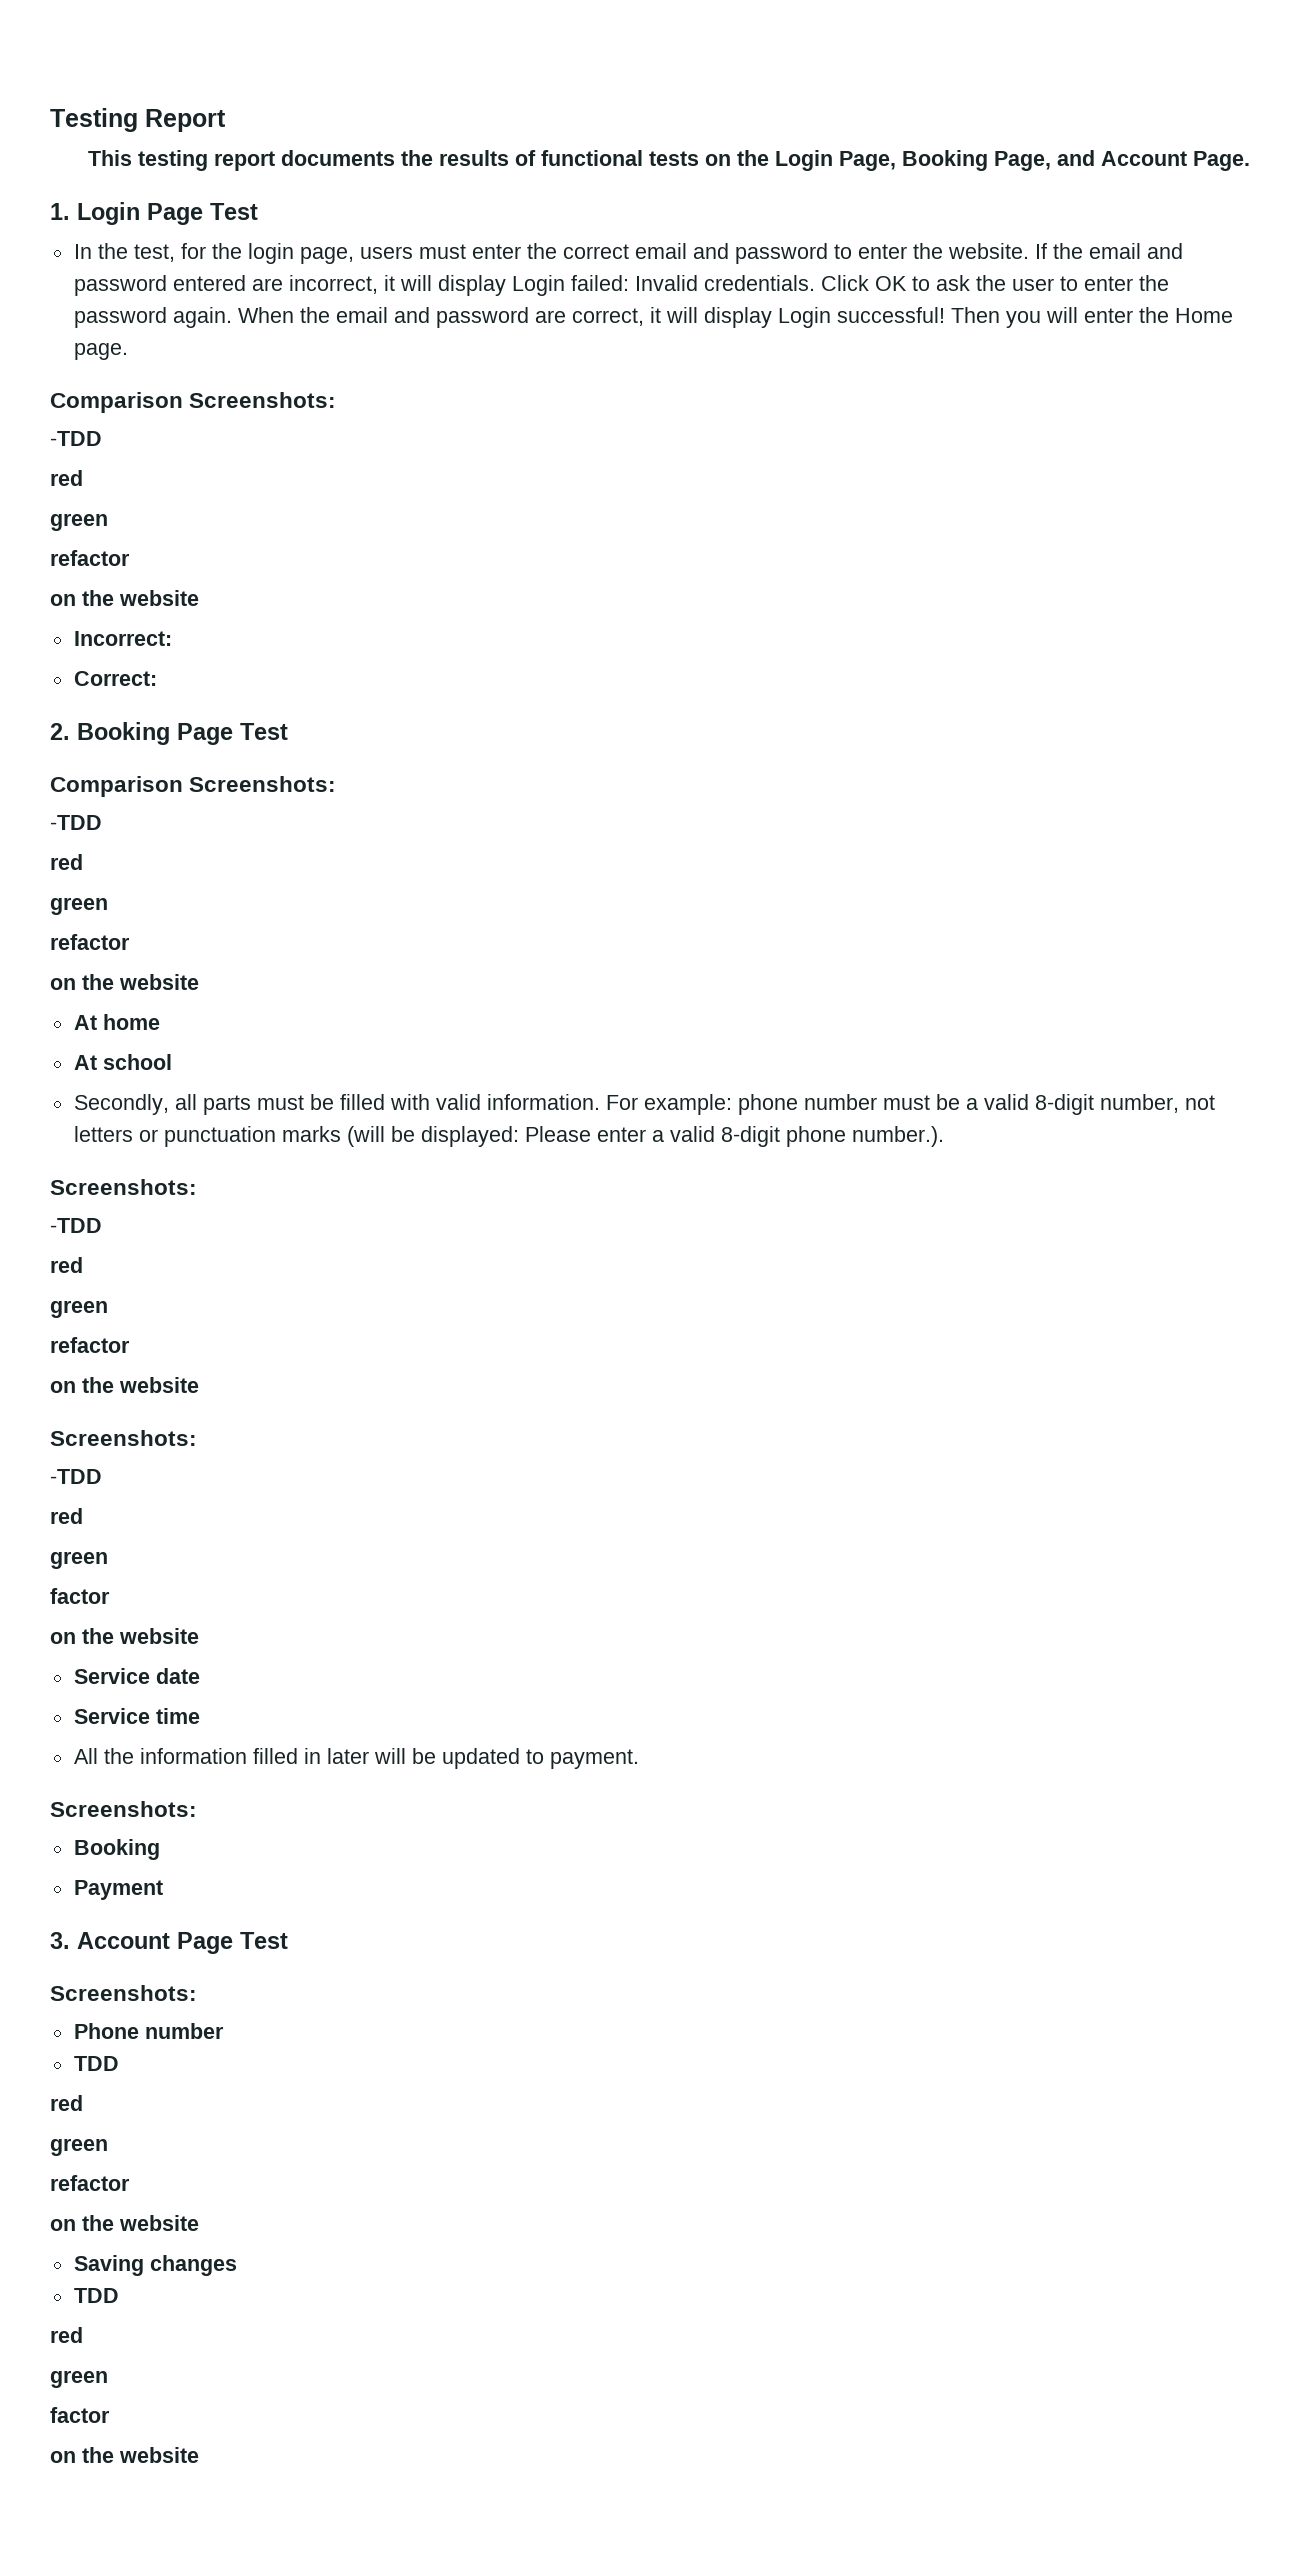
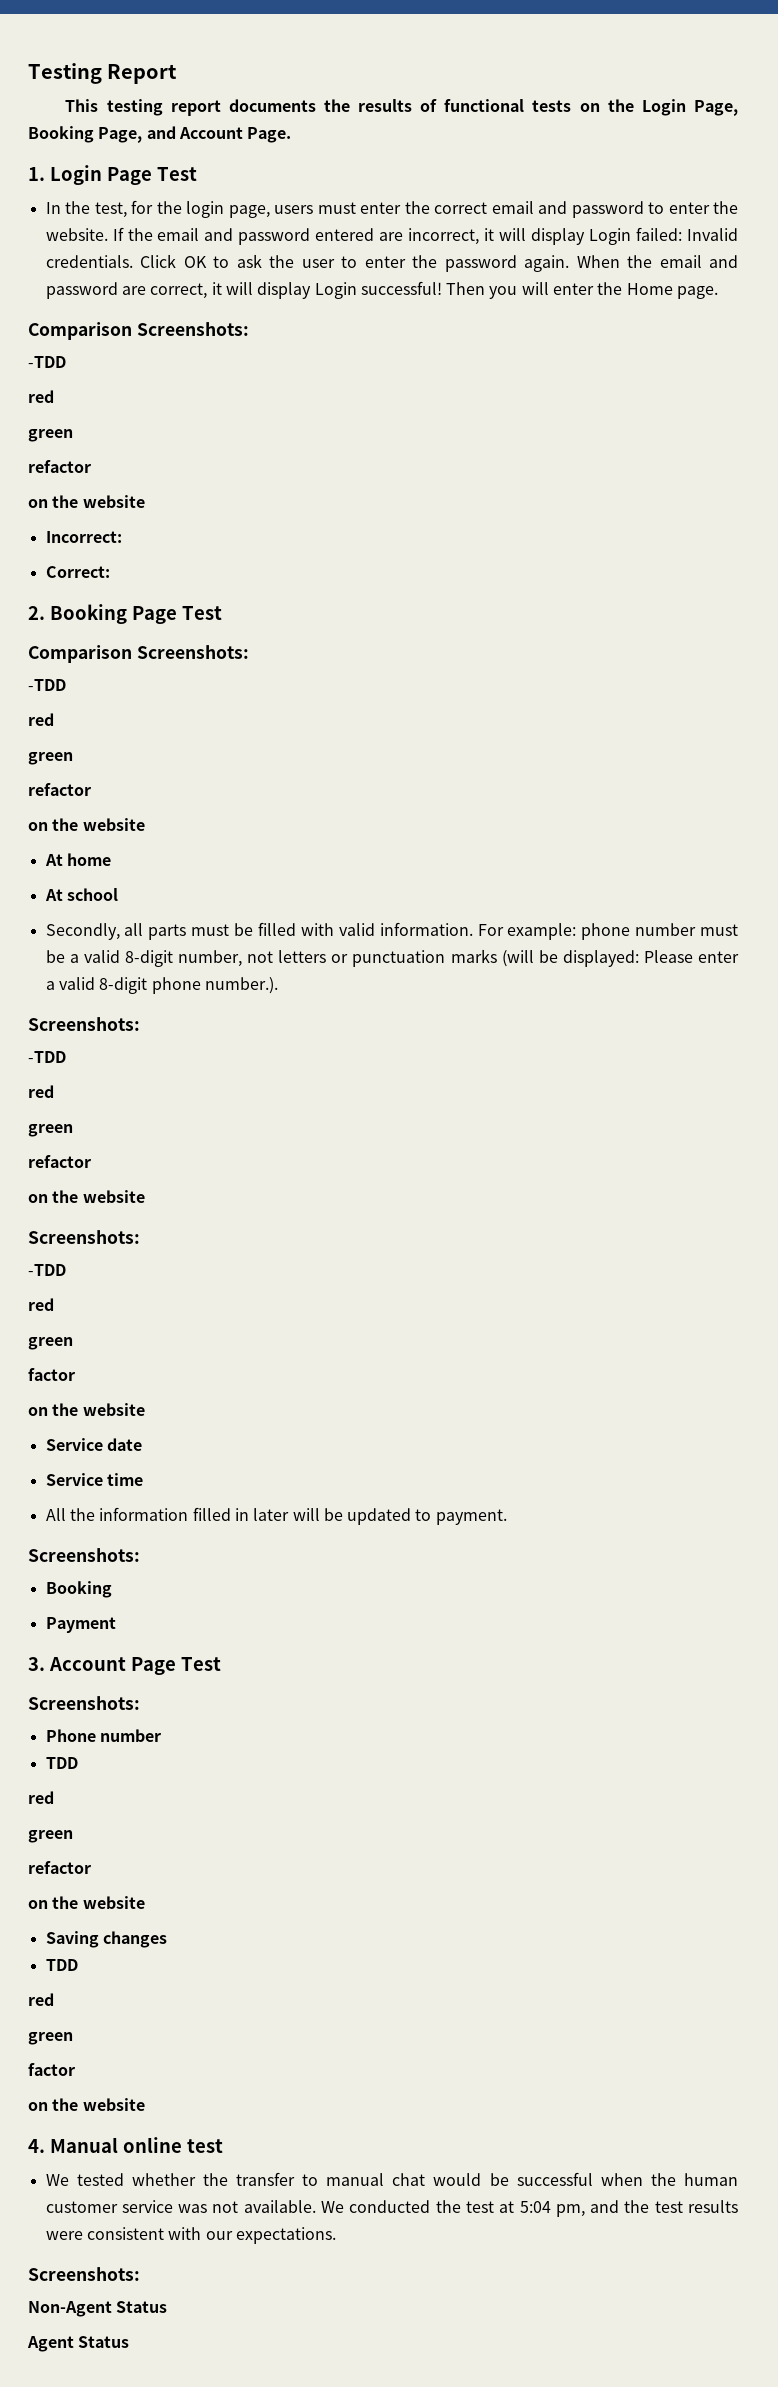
+ 4. Manual online test
+ We tested whether the transfer to manual chat would be successful when the human customer service was not available. We conducted the test at 5:04 pm, and the test results were consistent with our expectations.
+ Screenshots:
+ Non-Agent Status
+ Agent Status

